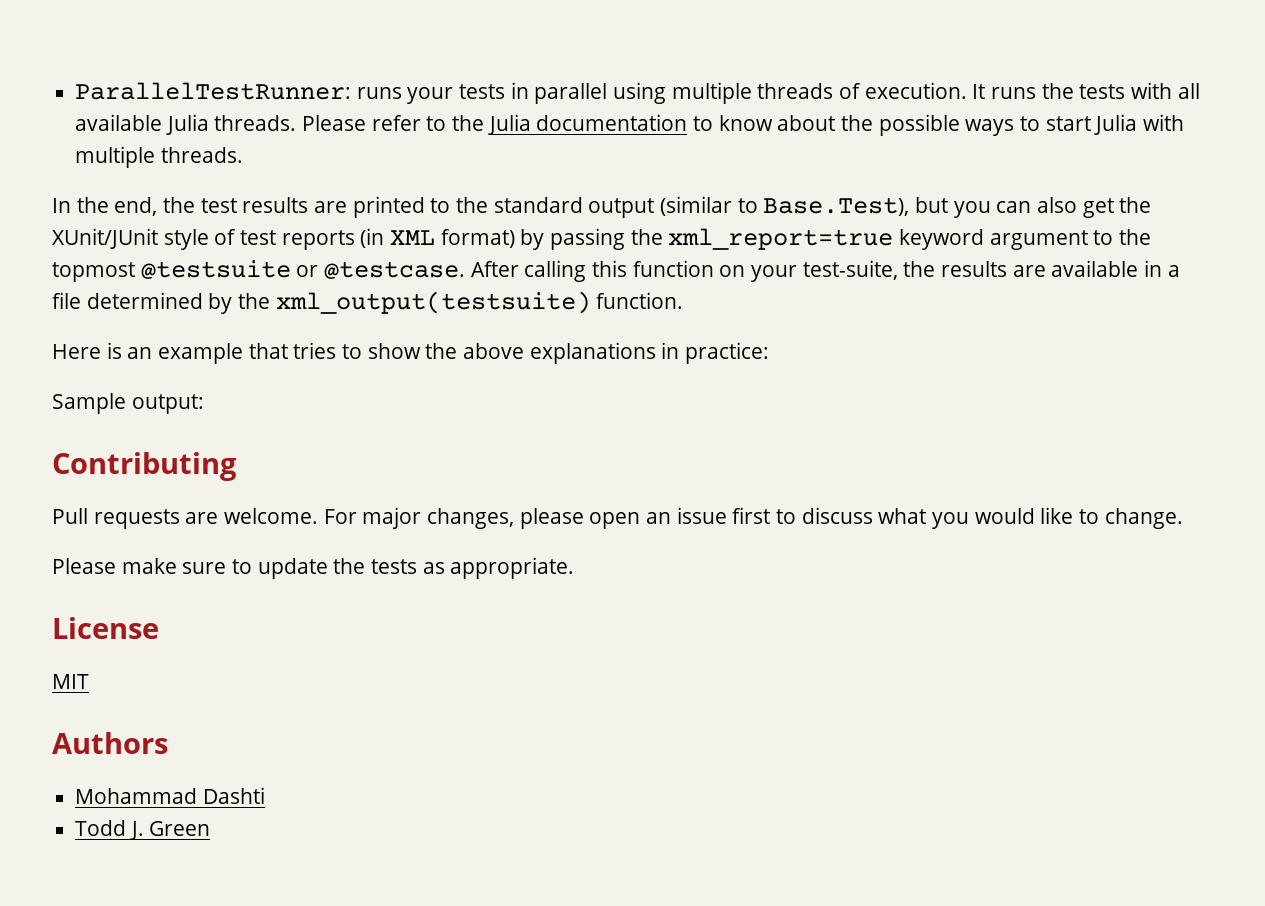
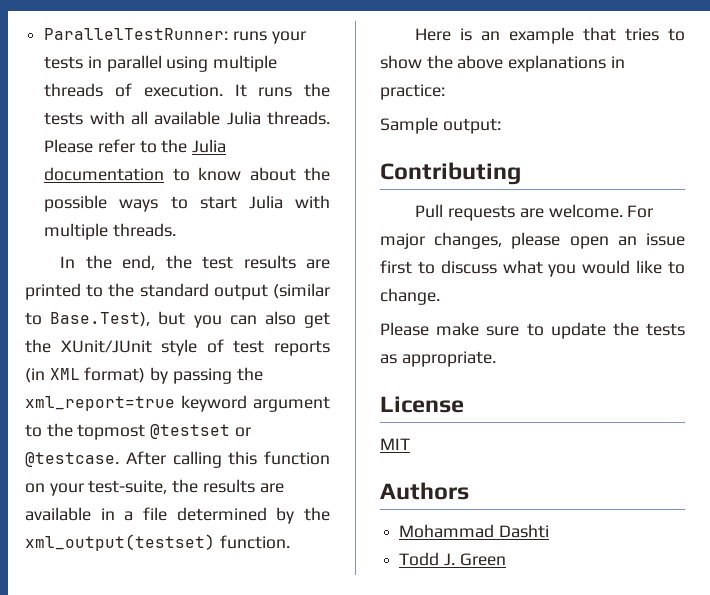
- In the end, the test results are printed to the standard output (similar to Base.Test), but you can also get the XUnit/JUnit style of test reports (in XML format) by passing the xml_report=true keyword argument to the topmost @testsuite or @testcase.
+ In the end, the test results are printed to the standard output (similar to Base.Test), but you can also get the XUnit/JUnit style of test reports (in XML format) by passing the xml_report=true keyword argument to the topmost @testset or @testcase.
- After calling this function on your test-suite, the results are available in a file determined by the xml_output(testsuite) function.
+ After calling this function on your test-suite, the results are available in a file determined by the xml_output(testset) function.

